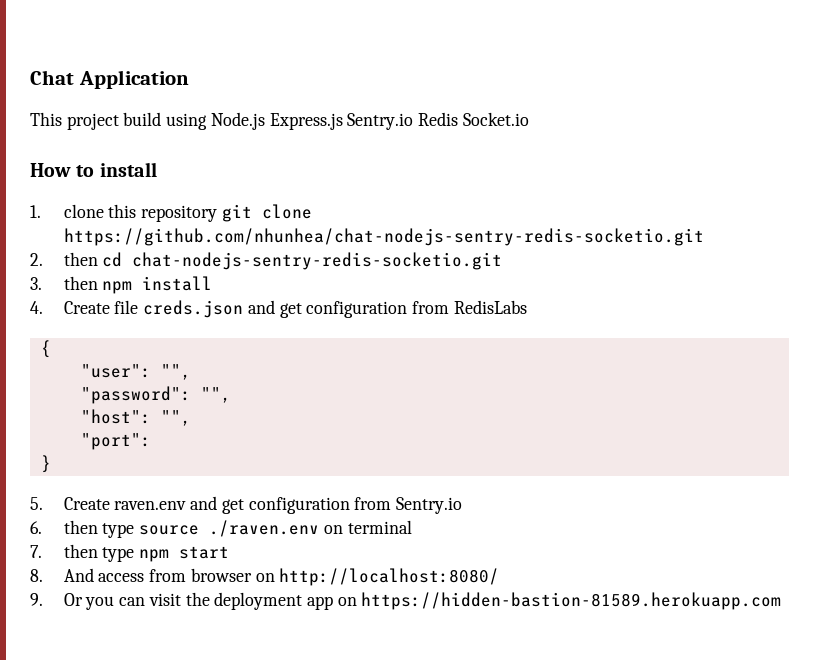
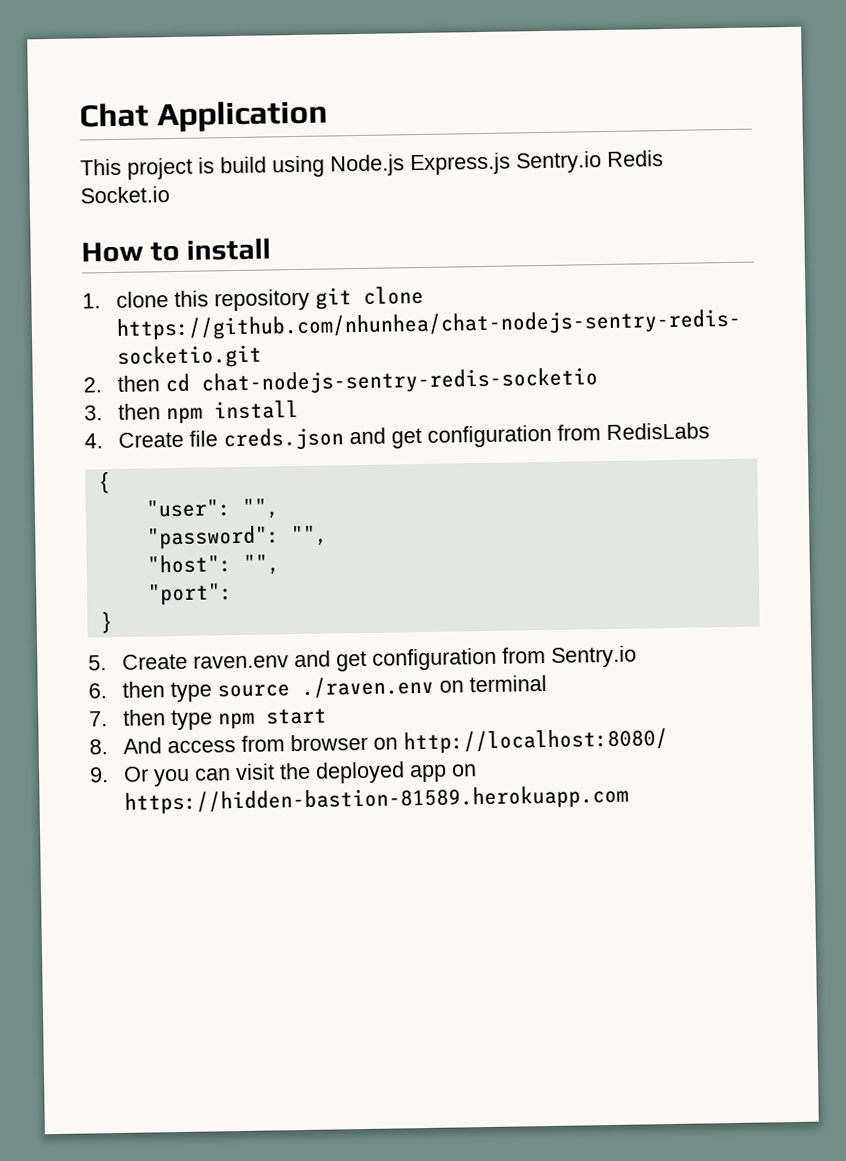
- This project build using Node.js Express.js Sentry.io Redis Socket.io
+ This project is build using Node.js Express.js Sentry.io Redis Socket.io
- 2. then cd chat-nodejs-sentry-redis-socketio.git
+ 2. then cd chat-nodejs-sentry-redis-socketio
- 9. Or you can visit the deployment app on https://hidden-bastion-81589.herokuapp.com
+ 9. Or you can visit the deployed app on https://hidden-bastion-81589.herokuapp.com

